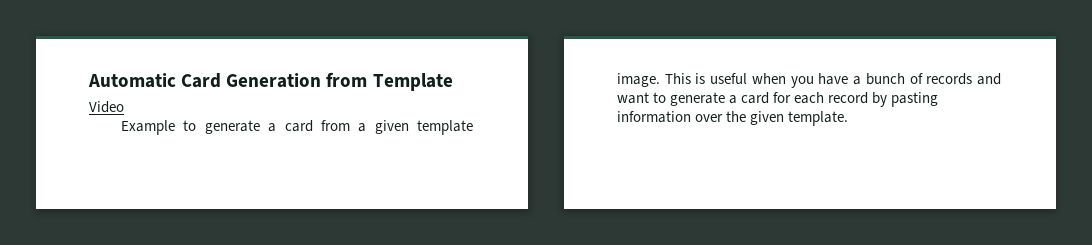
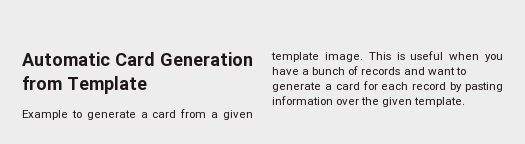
- Video

